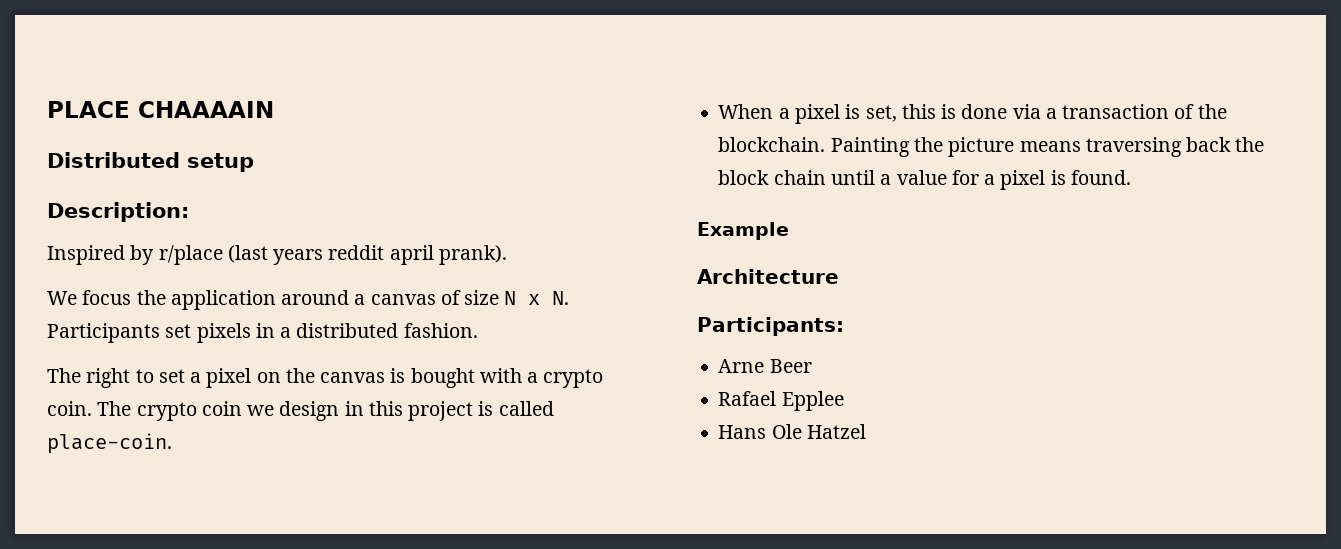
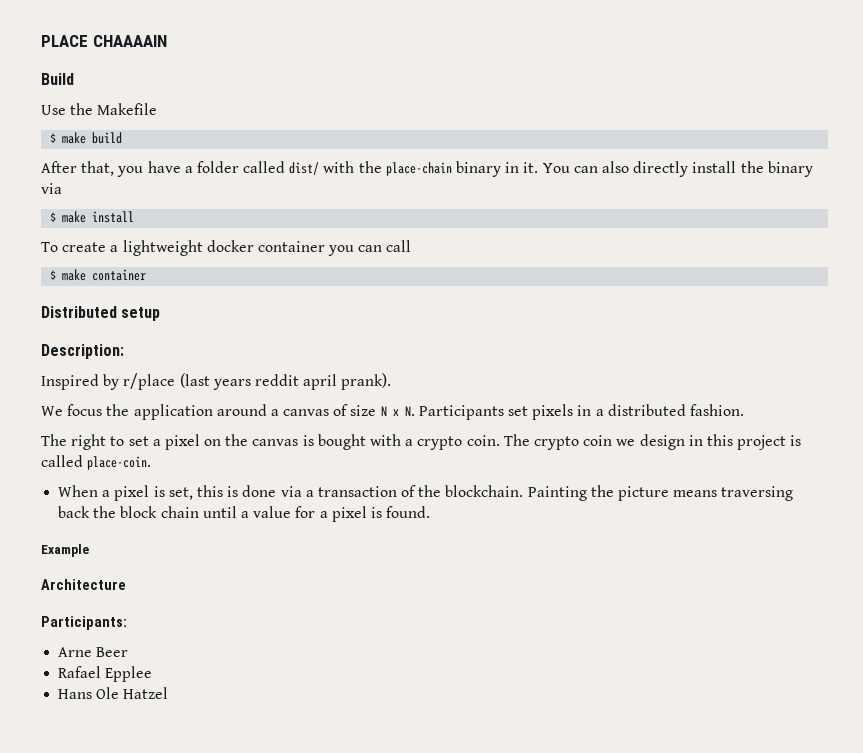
+ Build
+ Use the Makefile
+ $ make build
+ After that, you have a folder called dist/ with the place-chain binary in it. You can also directly install the binary via
+ $ make install
+ To create a lightweight docker container you can call
+ $ make container

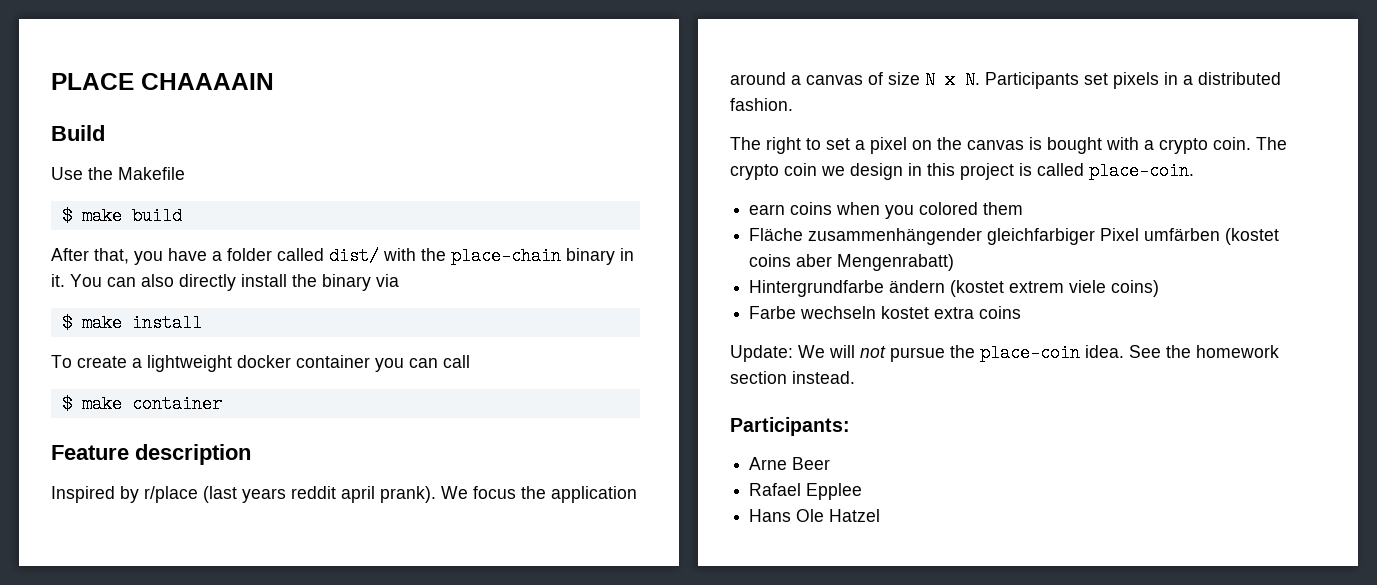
- Distributed setup
- Description:
+ Feature description
- Inspired by r/place (last years reddit april prank).
- We focus the application around a canvas of size N x N. Participants set pixels in a distributed fashion.
+ Inspired by r/place (last years reddit april prank). We focus the application around a canvas of size N x N. Participants set pixels in a distributed fashion.
- When a pixel is set, this is done via a transaction of the blockchain. Painting the picture means traversing back the block chain until a value for a pixel is found.
- Example
- Architecture
+ earn coins when you colored them
+ Fläche zusammenhängender gleichfarbiger Pixel umfärben (kostet coins aber Mengenrabatt)
+ Hintergrundfarbe ändern (kostet extrem viele coins)
+ Farbe wechseln kostet extra coins
+ Update: We will not pursue the place-coin idea. See the homework section instead.

